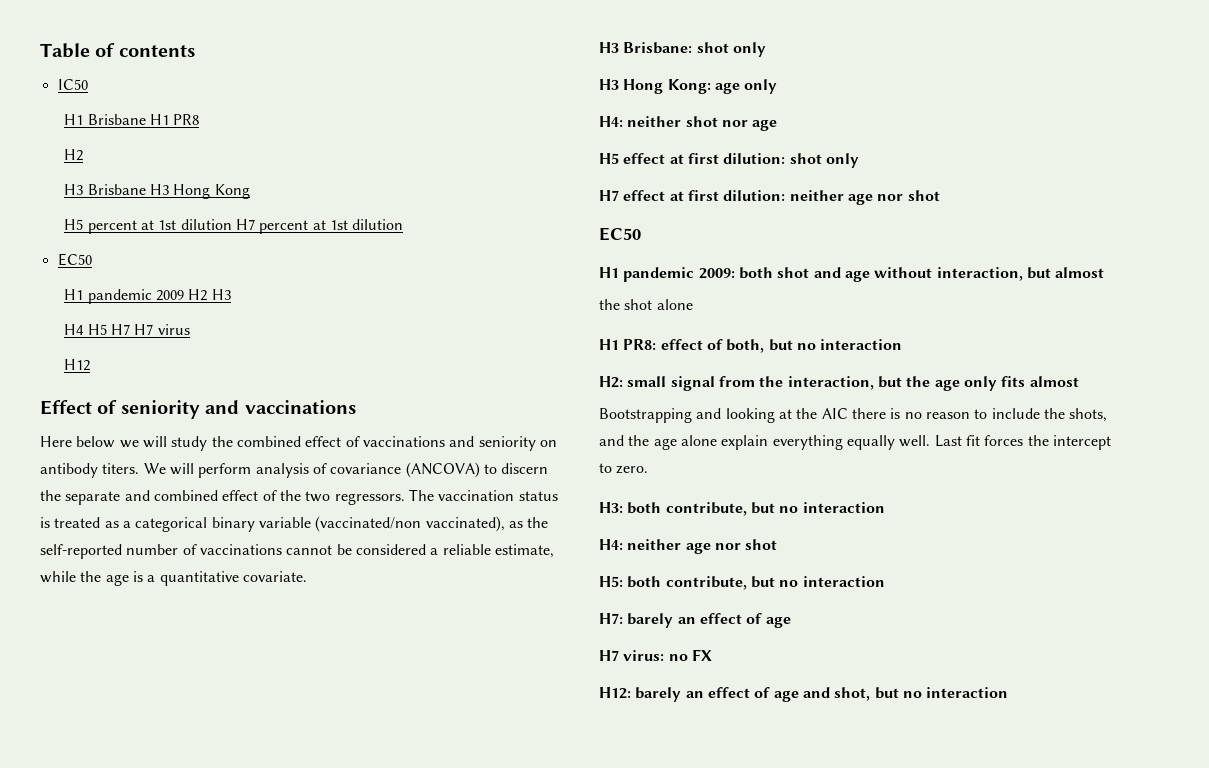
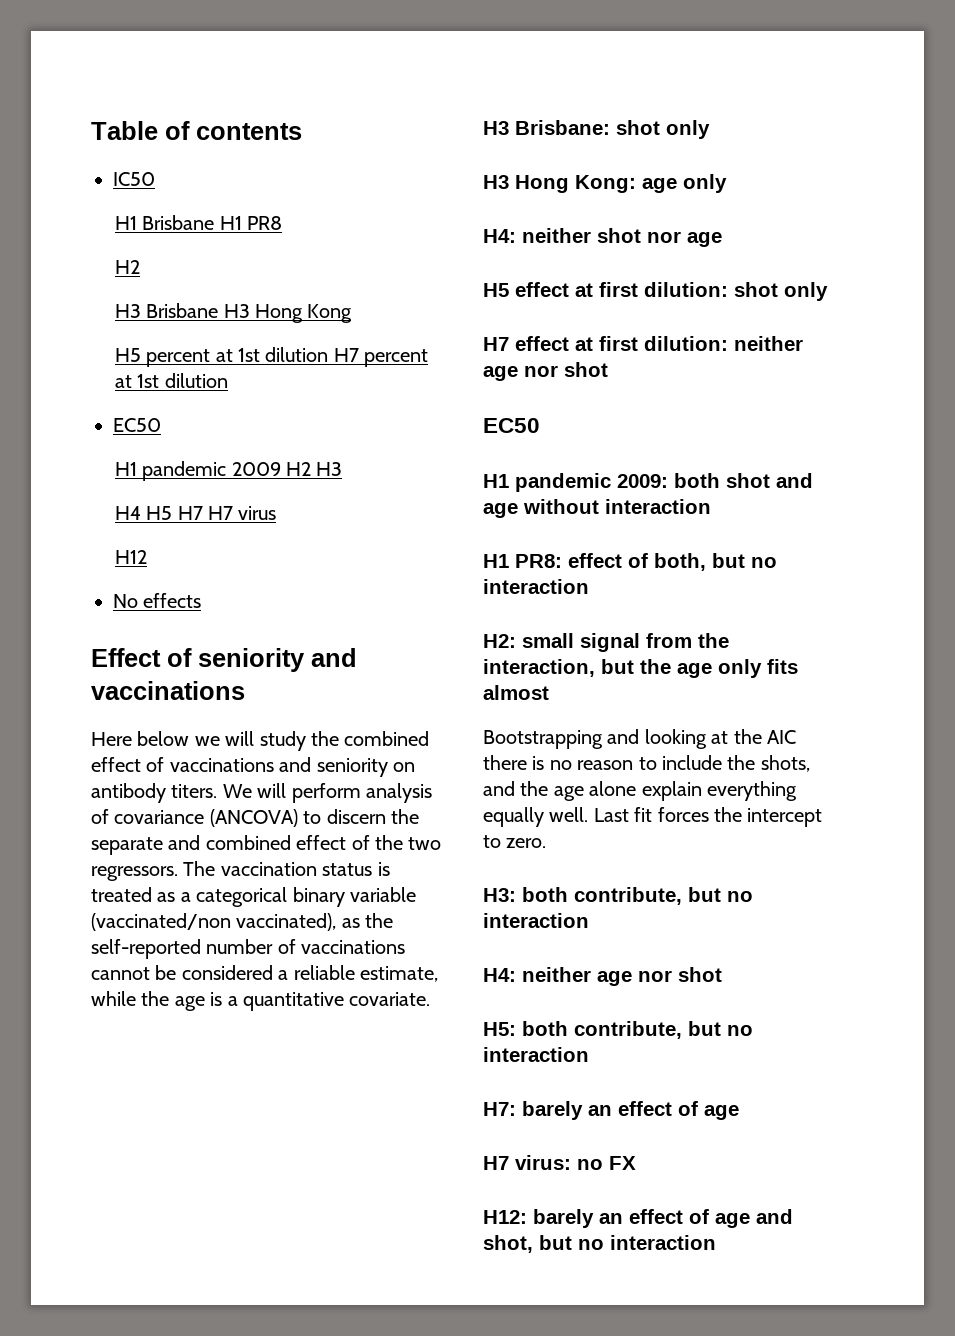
+ No effects
- H1 pandemic 2009: both shot and age without interaction, but almost
- the shot alone
+ H1 pandemic 2009: both shot and age without interaction

